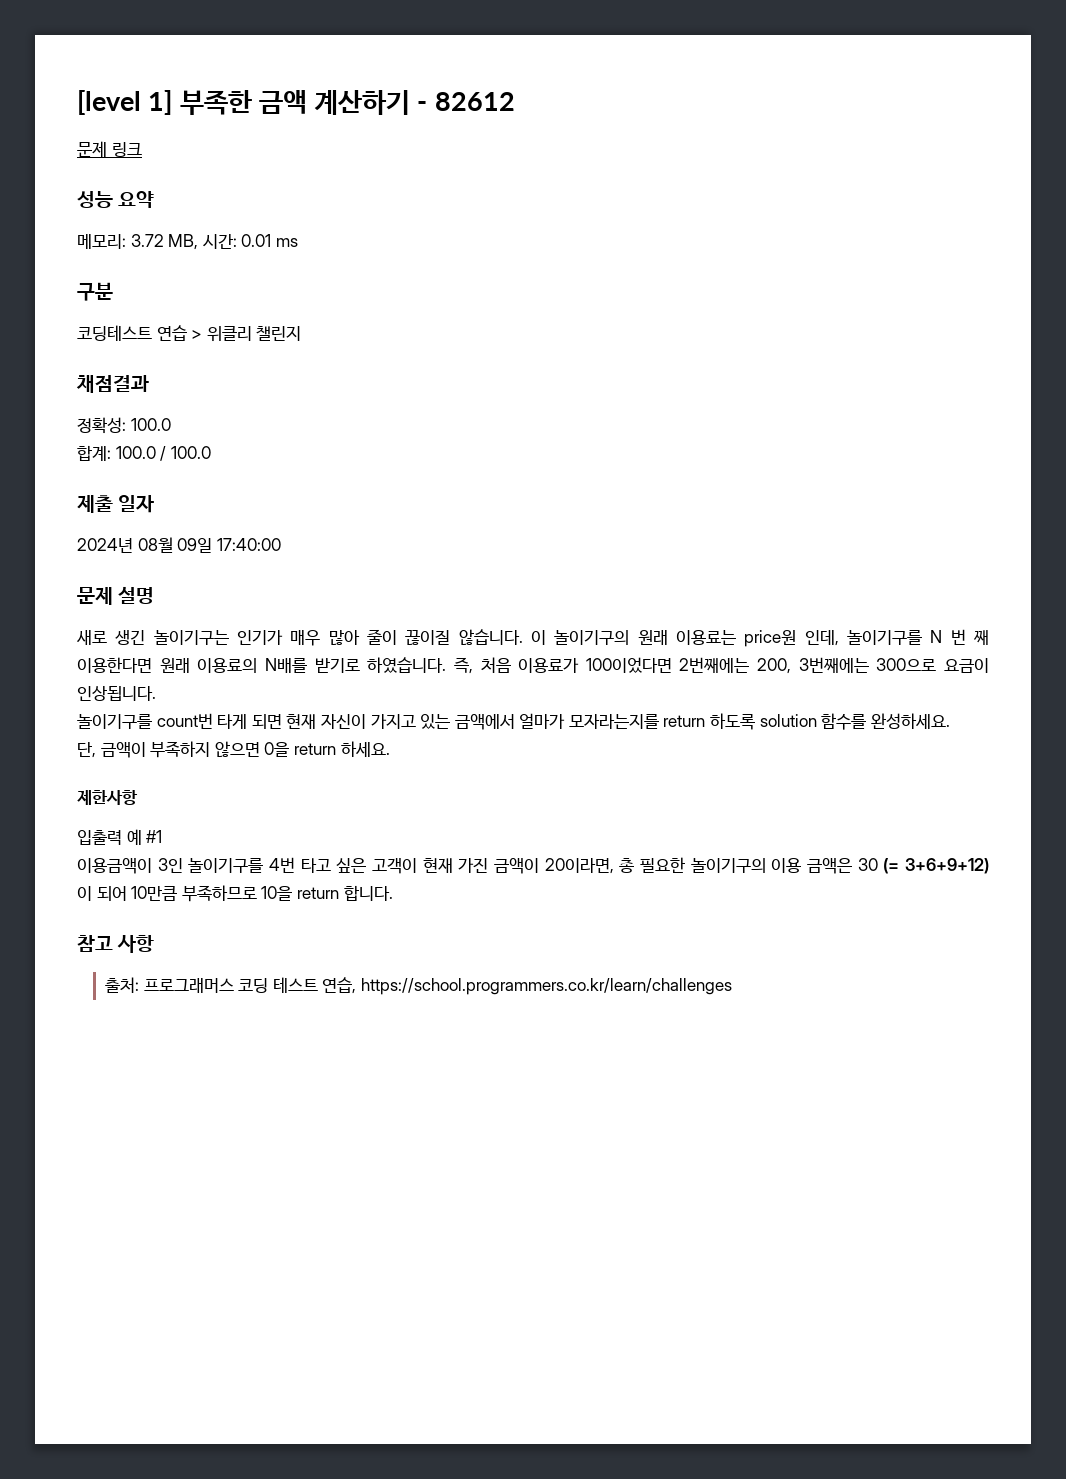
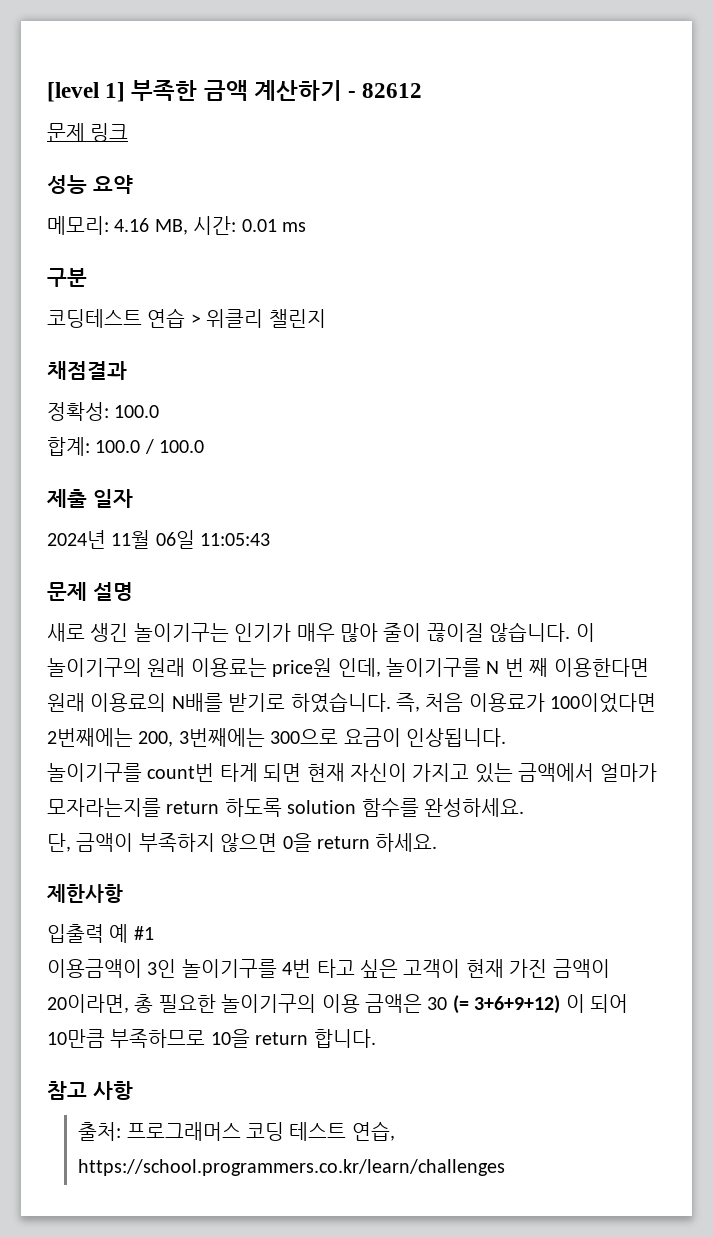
- 메모리: 3.72 MB, 시간: 0.01 ms
+ 메모리: 4.16 MB, 시간: 0.01 ms
- 2024년 08월 09일 17:40:00
+ 2024년 11월 06일 11:05:43

